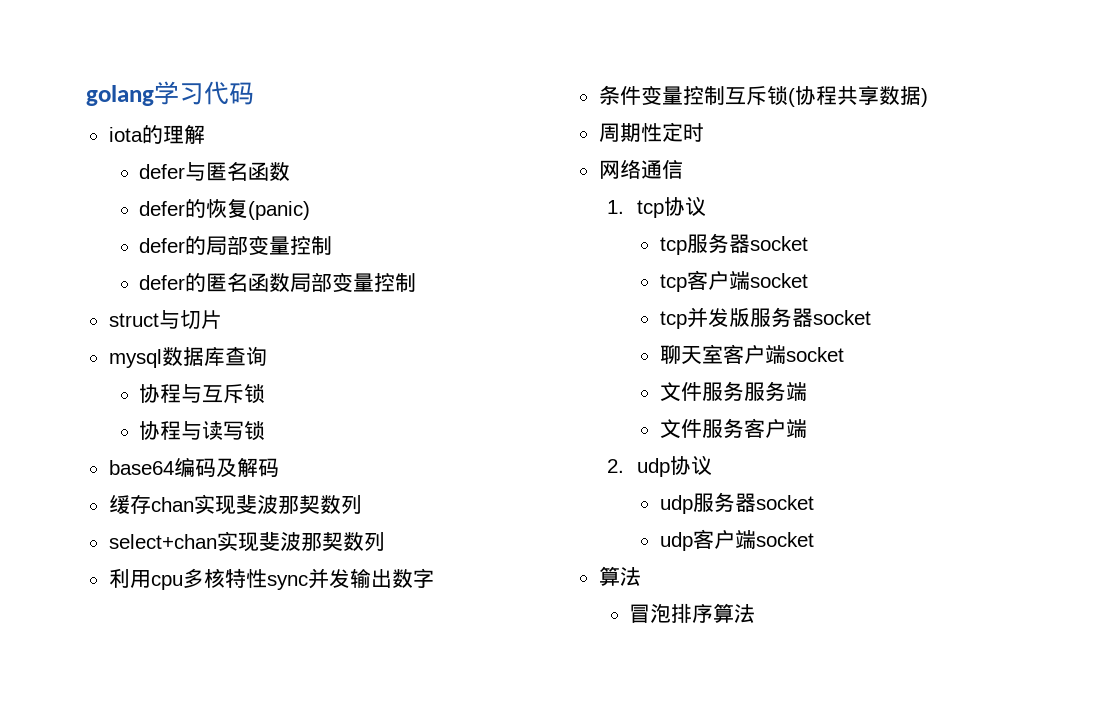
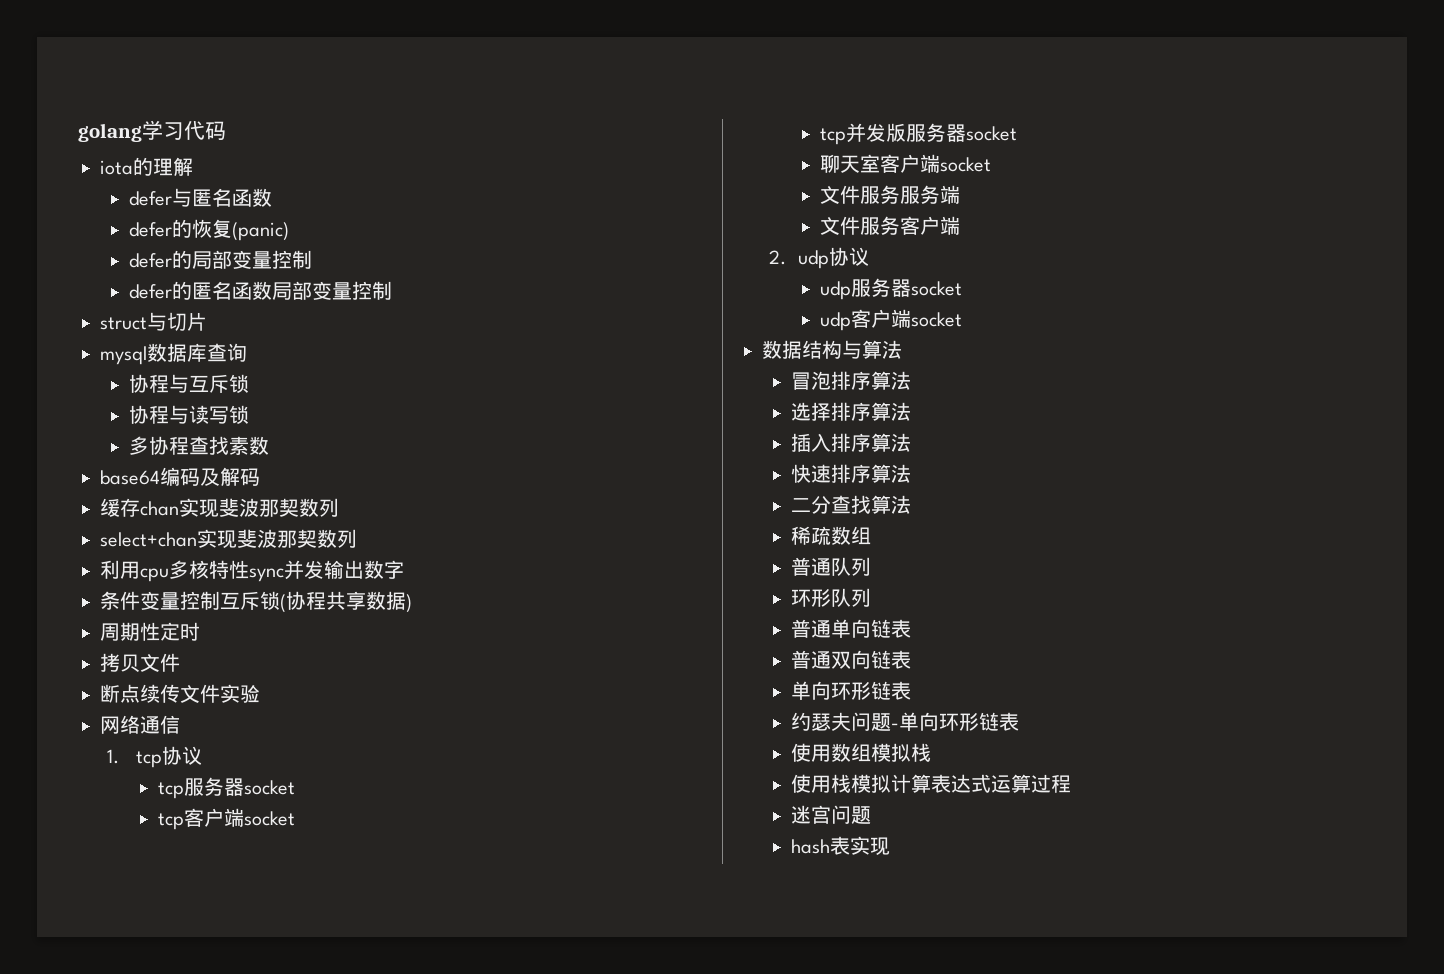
+ 多协程查找素数
+ 拷贝文件
+ 断点续传文件实验
  udp客户端socket
- 算法
+ 数据结构与算法
+ 选择排序算法
+ 插入排序算法
+ 快速排序算法
+ 二分查找算法
+ 稀疏数组
+ 普通队列
+ 环形队列
+ 普通单向链表
+ 普通双向链表
+ 单向环形链表
+ 约瑟夫问题-单向环形链表
+ 使用数组模拟栈
+ 使用栈模拟计算表达式运算过程
+ 迷宫问题
+ hash表实现

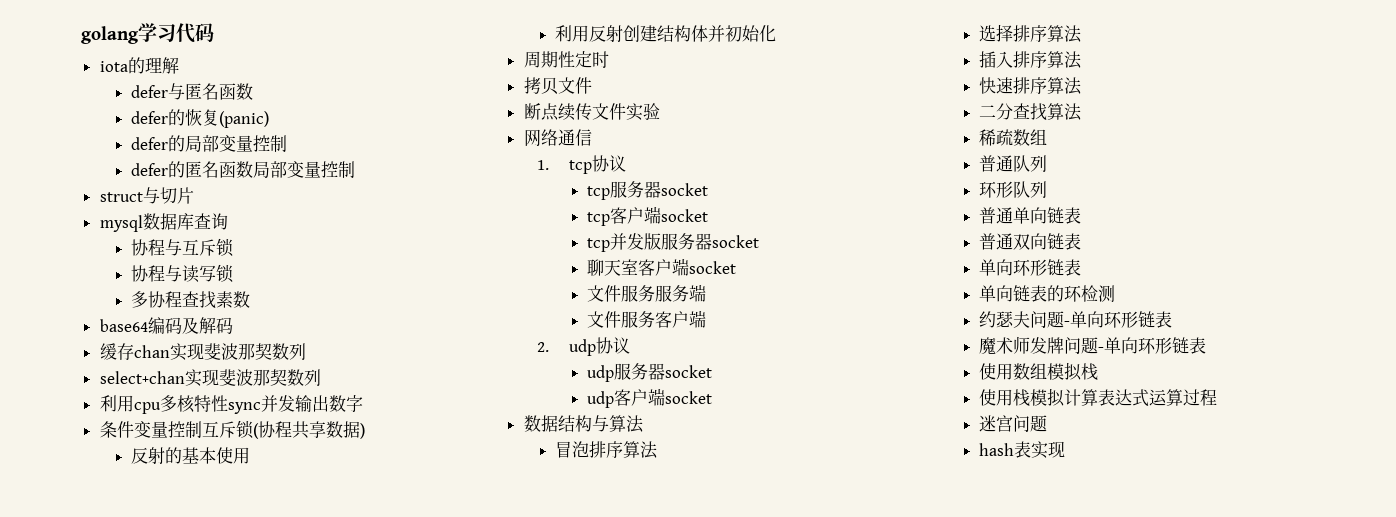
+ 反射的基本使用
+ 利用反射创建结构体并初始化
+ 单向链表的环检测
+ 魔术师发牌问题-单向环形链表

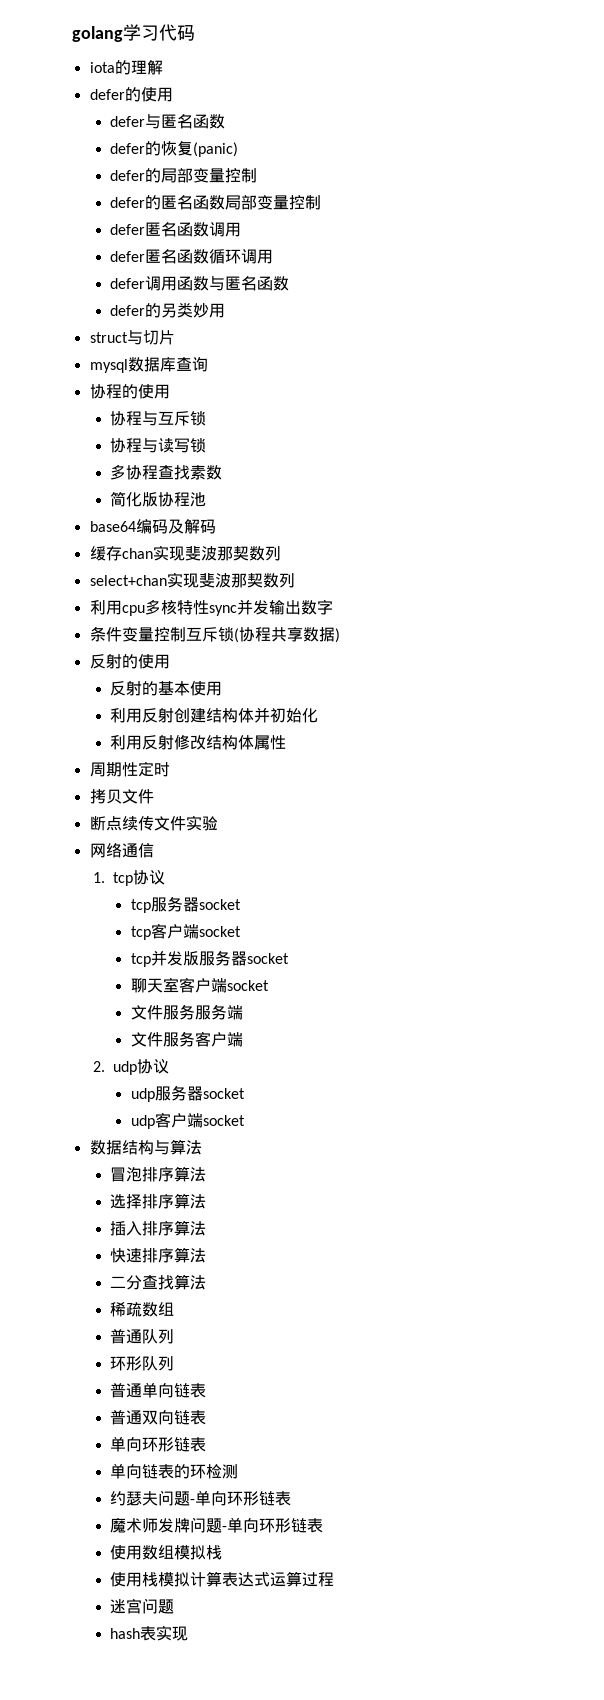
+ defer的使用
+ defer匿名函数调用
+ defer匿名函数循环调用
+ defer调用函数与匿名函数
+ defer的另类妙用
+ 协程的使用
+ 简化版协程池
+ 反射的使用
+ 利用反射修改结构体属性

